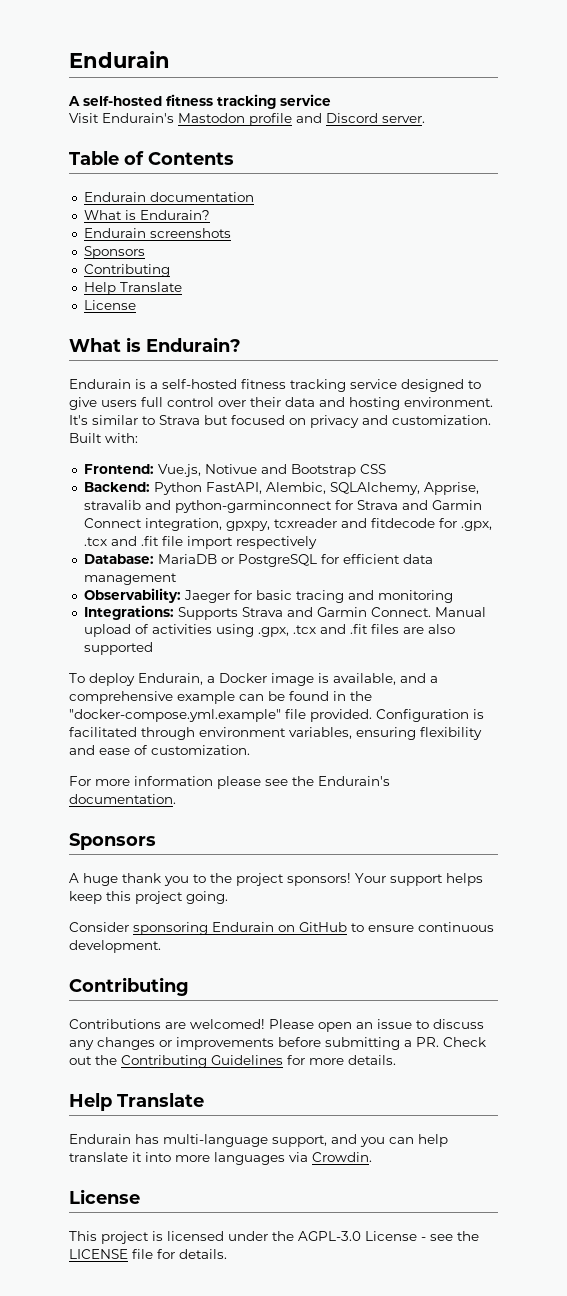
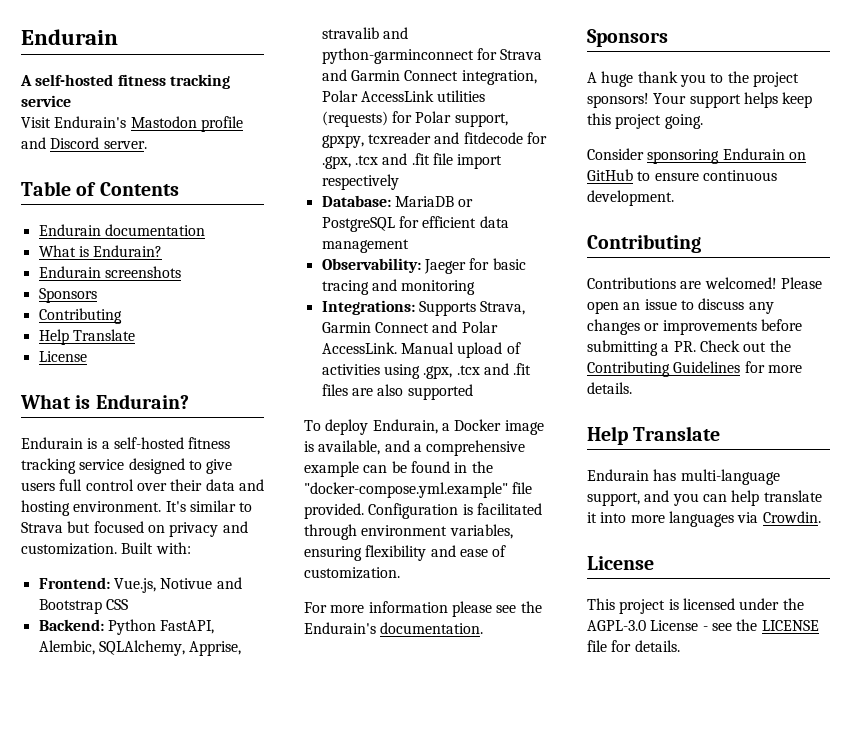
- Backend: Python FastAPI, Alembic, SQLAlchemy, Apprise, stravalib and python-garminconnect for Strava and Garmin Connect integration, gpxpy, tcxreader and fitdecode for .gpx, .tcx and .fit file import respectively
+ Backend: Python FastAPI, Alembic, SQLAlchemy, Apprise, stravalib and python-garminconnect for Strava and Garmin Connect integration, Polar AccessLink utilities (requests) for Polar support, gpxpy, tcxreader and fitdecode for .gpx, .tcx and .fit file import respectively
- Integrations: Supports Strava and Garmin Connect.
+ Integrations: Supports Strava, Garmin Connect and Polar AccessLink.

